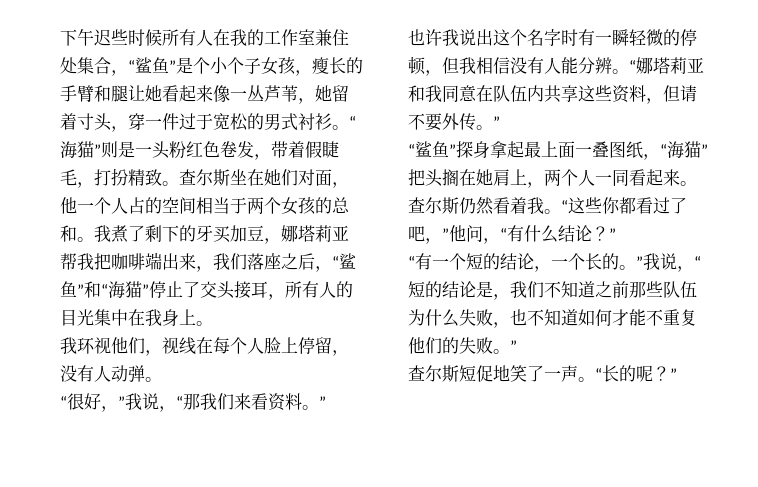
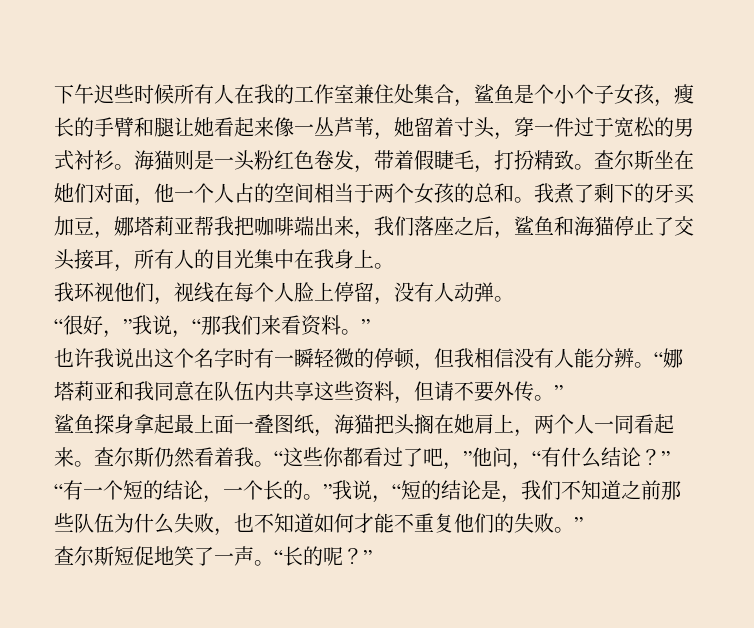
- 下午迟些时候所有人在我的工作室兼住处集合，“鲨鱼”是个小个子女孩，瘦长的手臂和腿让她看起来像一丛芦苇，她留着寸头，穿一件过于宽松的男式衬衫。
+ 下午迟些时候所有人在我的工作室兼住处集合，鲨鱼是个小个子女孩，瘦长的手臂和腿让她看起来像一丛芦苇，她留着寸头，穿一件过于宽松的男式衬衫。
- “海猫”则是一头粉红色卷发，带着假睫毛，打扮精致。
+ 海猫则是一头粉红色卷发，带着假睫毛，打扮精致。
- 我煮了剩下的牙买加豆，娜塔莉亚帮我把咖啡端出来，我们落座之后，“鲨鱼”和“海猫”停止了交头接耳，所有人的目光集中在我身上。
+ 我煮了剩下的牙买加豆，娜塔莉亚帮我把咖啡端出来，我们落座之后，鲨鱼和海猫停止了交头接耳，所有人的目光集中在我身上。
- “鲨鱼”探身拿起最上面一叠图纸，“海猫”把头搁在她肩上，两个人一同看起来。
+ 鲨鱼探身拿起最上面一叠图纸，海猫把头搁在她肩上，两个人一同看起来。

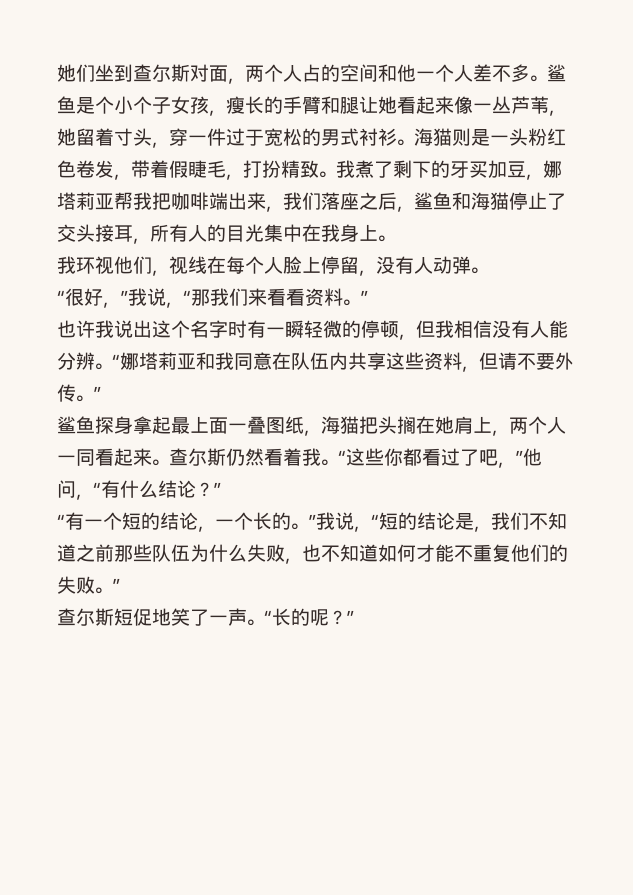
- 下午迟些时候所有人在我的工作室兼住处集合，鲨鱼是个小个子女孩，瘦长的手臂和腿让她看起来像一丛芦苇，她留着寸头，穿一件过于宽松的男式衬衫。
+ 她们坐到查尔斯对面，两个人占的空间和他一个人差不多。鲨鱼是个小个子女孩，瘦长的手臂和腿让她看起来像一丛芦苇，她留着寸头，穿一件过于宽松的男式衬衫。
- 查尔斯坐在她们对面，他一个人占的空间相当于两个女孩的总和。
- “很好，”我说，“那我们来看资料。”
+ “很好，”我说，“那我们来看看资料。”

